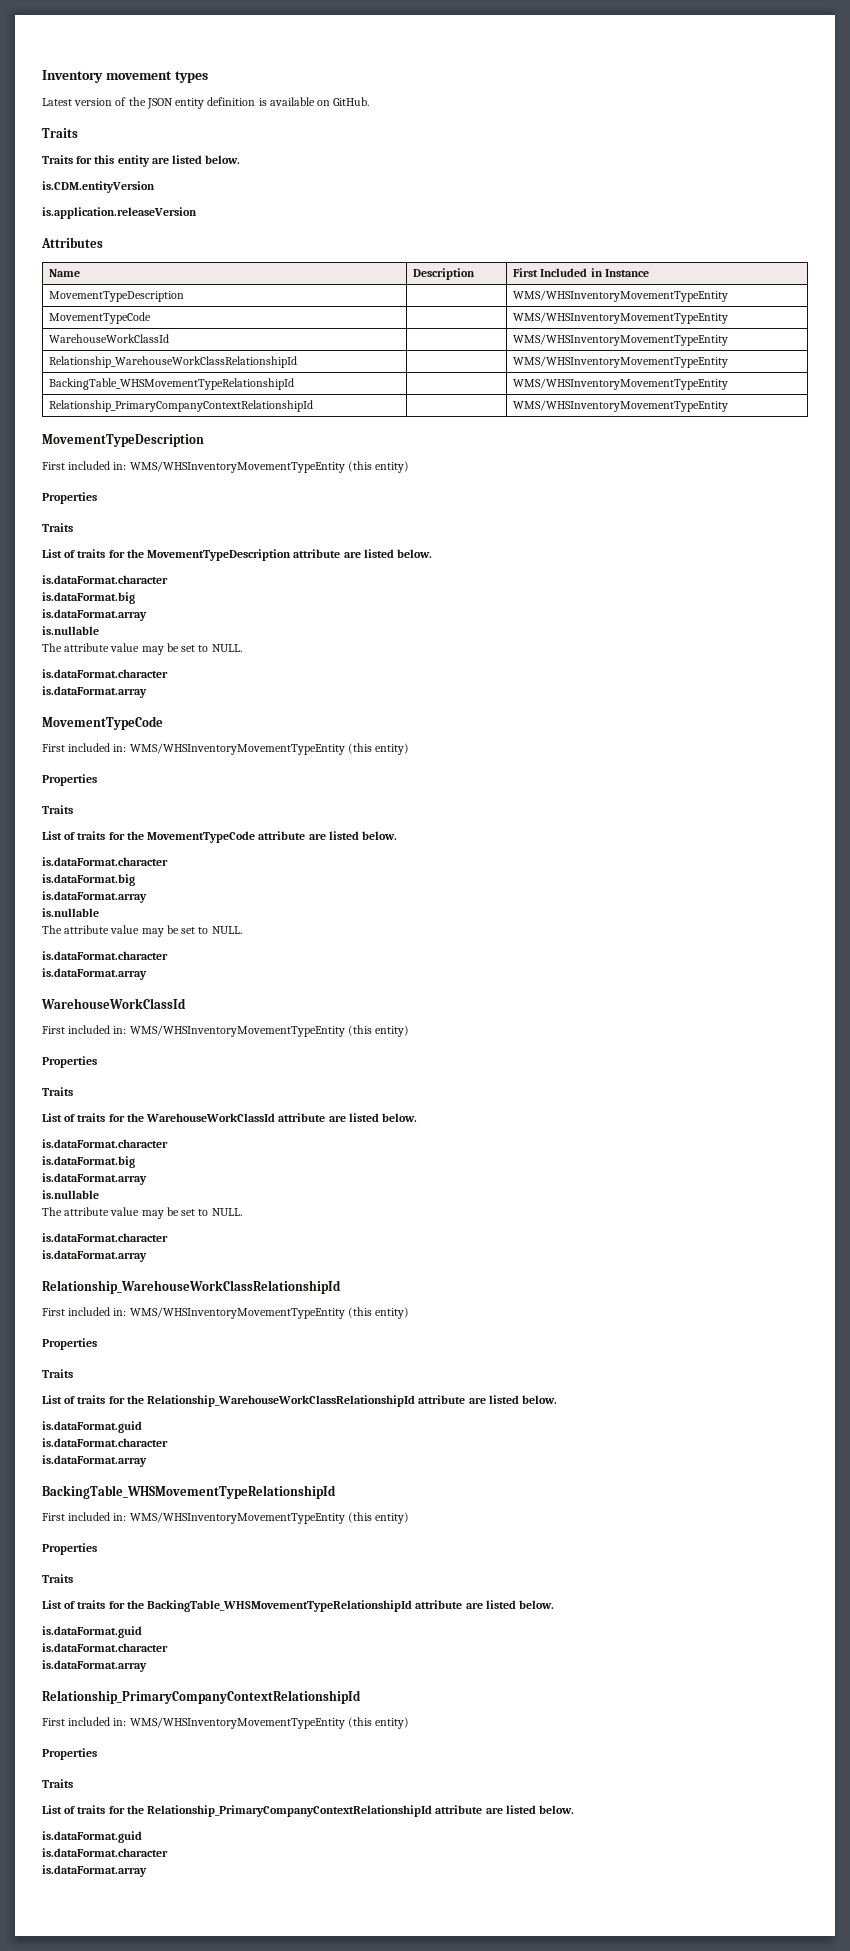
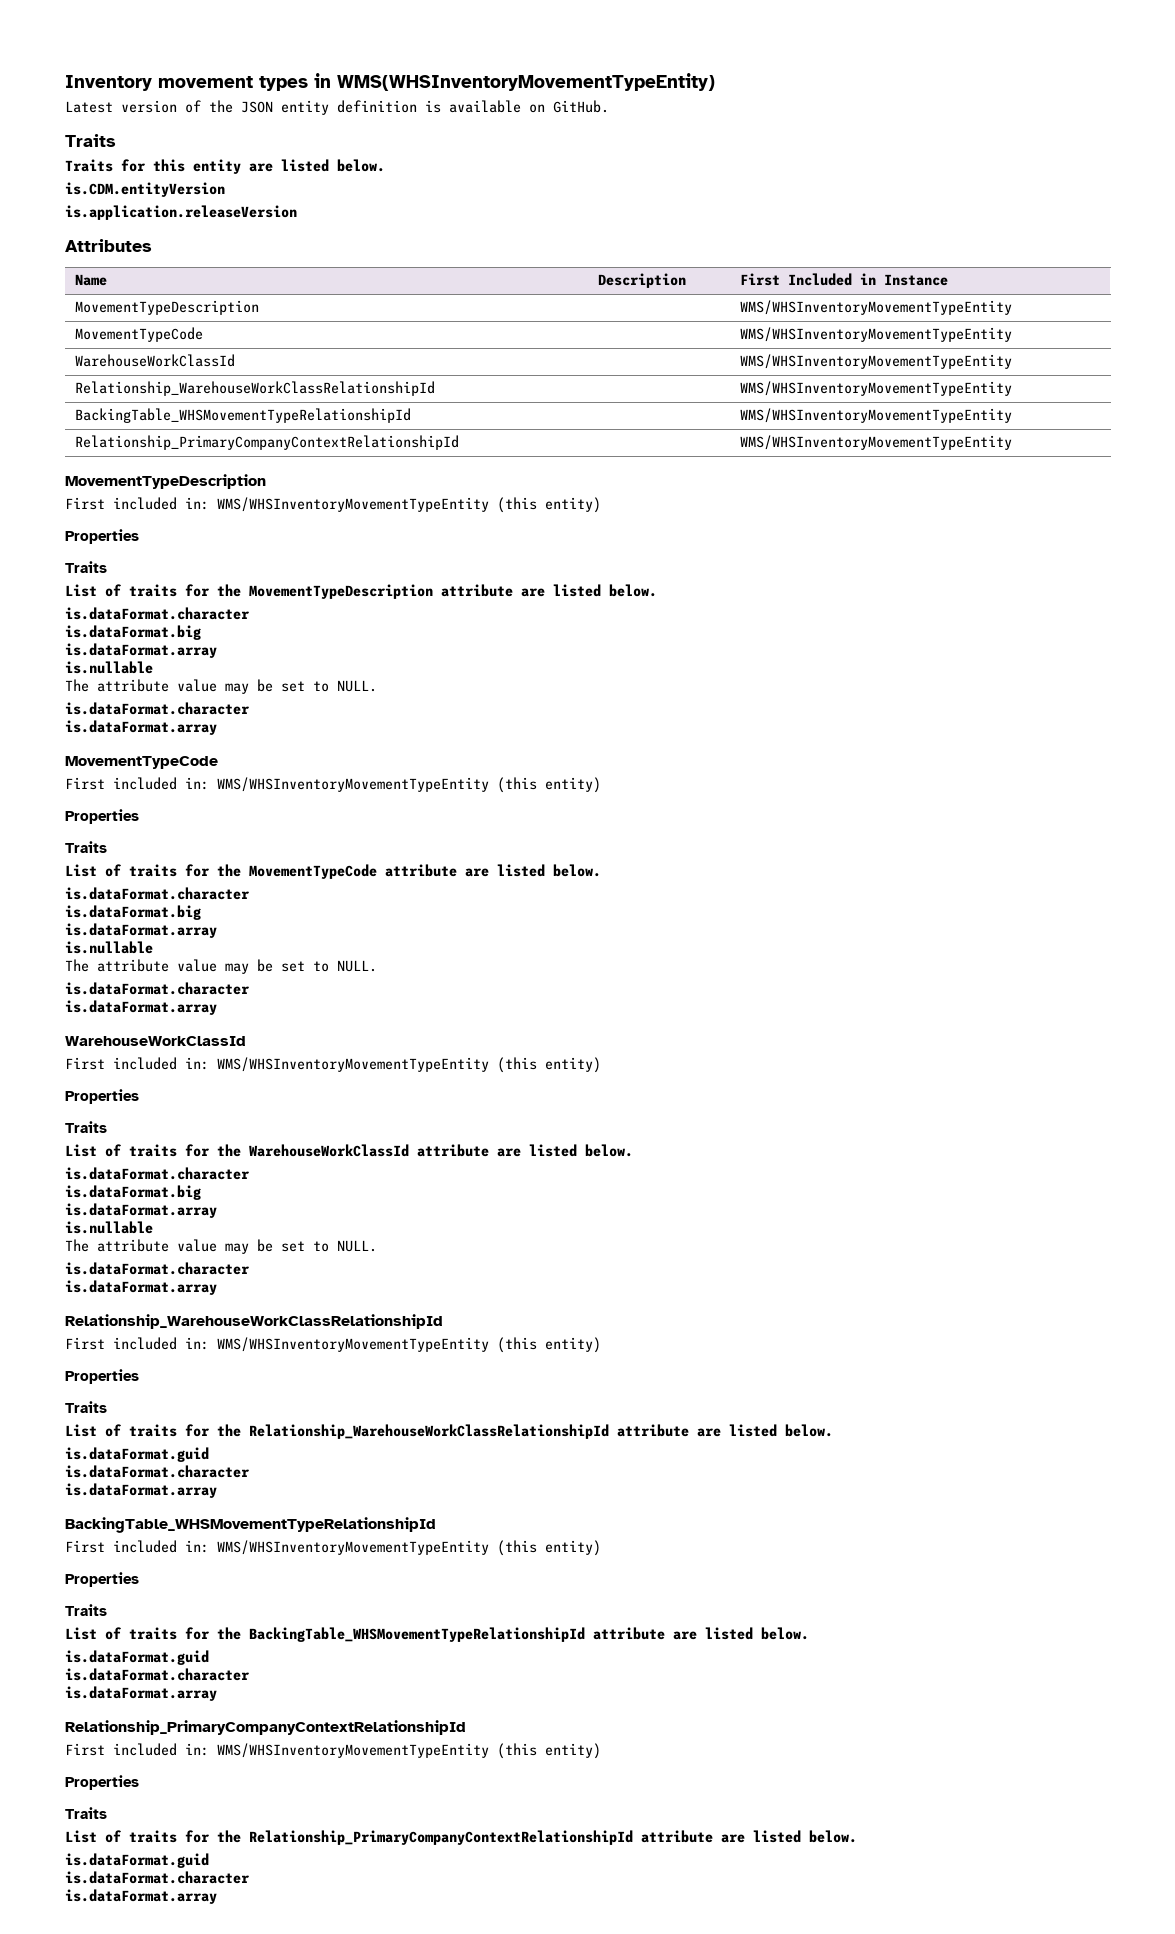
- Inventory movement types
+ Inventory movement types in WMS(WHSInventoryMovementTypeEntity)

